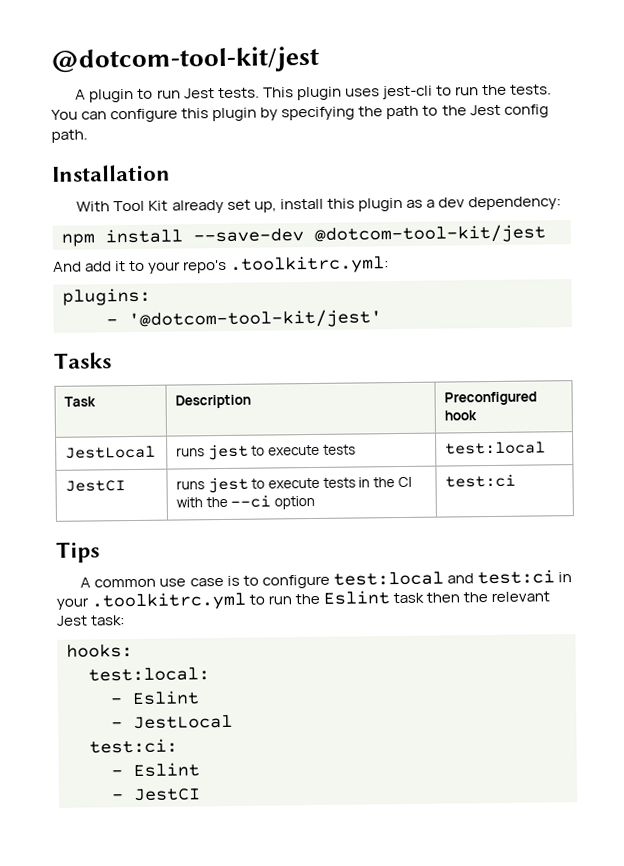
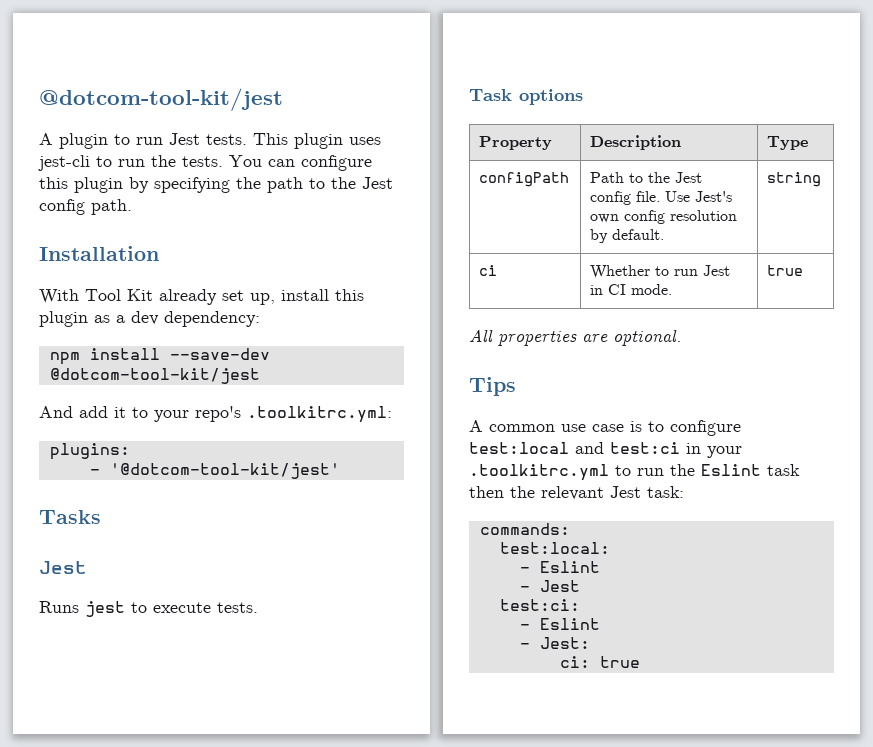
  Tasks
- Task | Description | Preconfigured hook
- JestLocal | runs jest to execute tests | test:local
- JestCI | runs jest to execute tests in the CI with the --ci option | test:ci
+ Jest
+ Runs jest to execute tests.
+ Task options
+ Property | Description | Type
+ configPath | Path to the Jest config file. Use Jest's own config resolution by default. | string
+ ci | Whether to run Jest in CI mode. | true
+ All properties are optional.
- hooks:
+ commands:
- - JestLocal
+ - Jest
- - JestCI
+ - Jest:
+ ci: true

